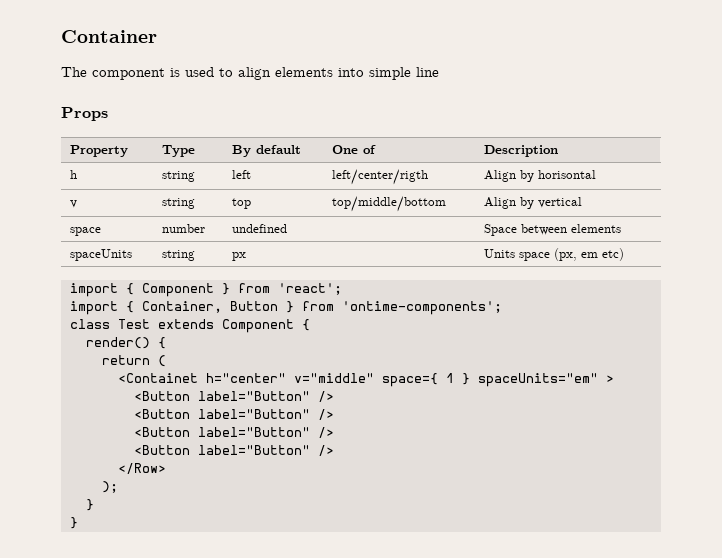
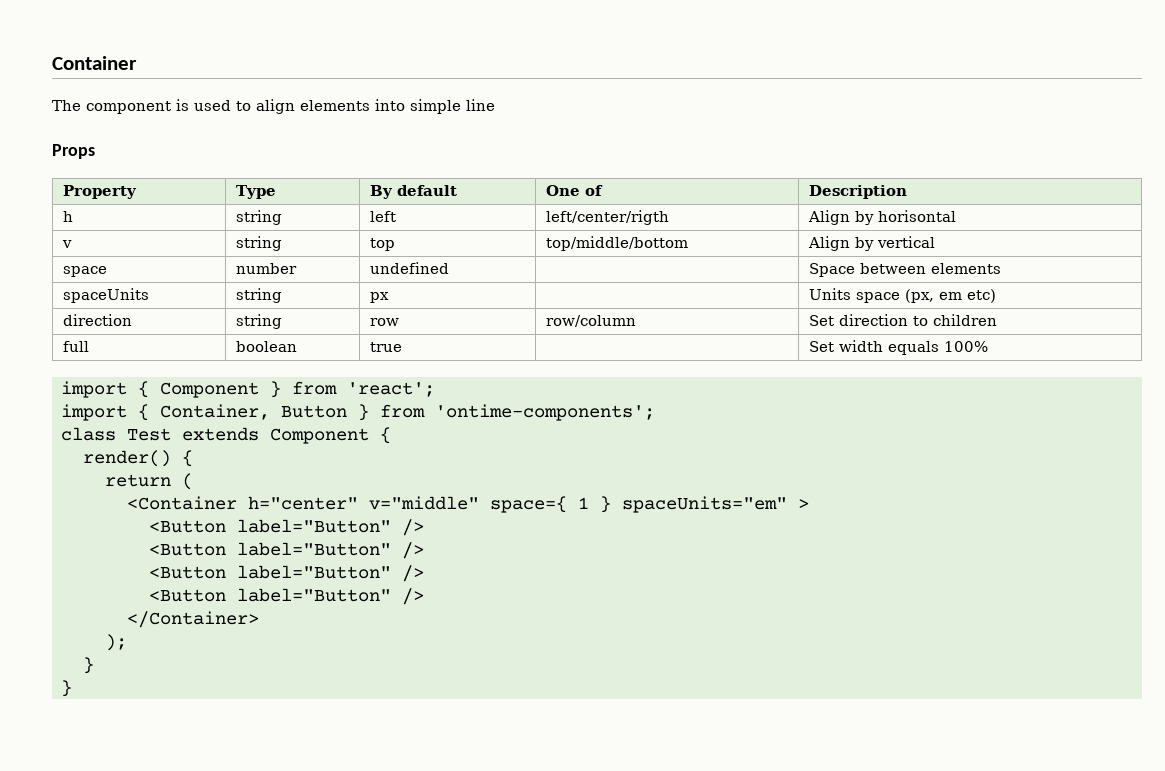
+ direction | string | row | row/column | Set direction to children
+ full | boolean | true | | Set width equals 100%
- <Containet h="center" v="middle" space={ 1 } spaceUnits="em" >
+ <Container h="center" v="middle" space={ 1 } spaceUnits="em" >
- </Row>
+ </Container>

